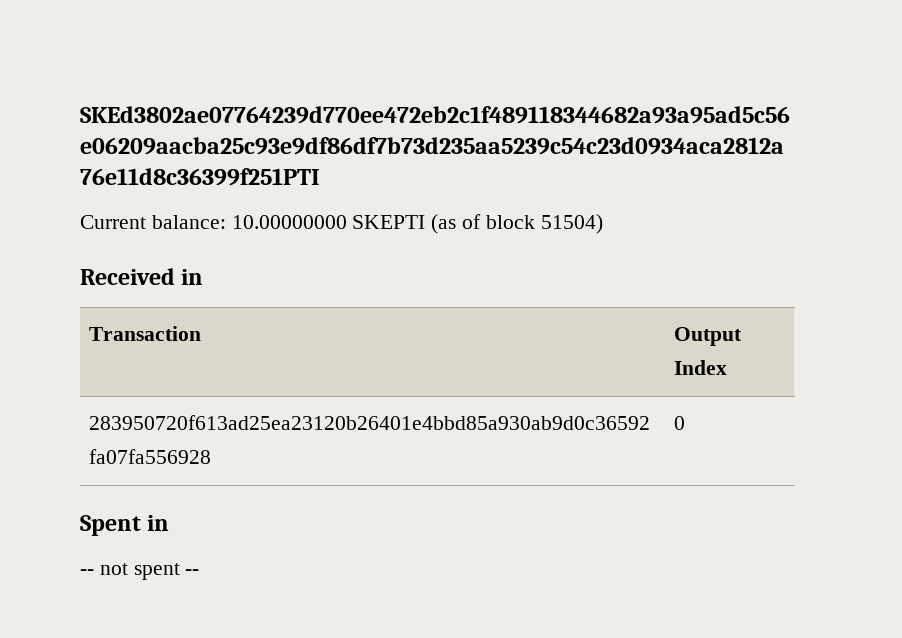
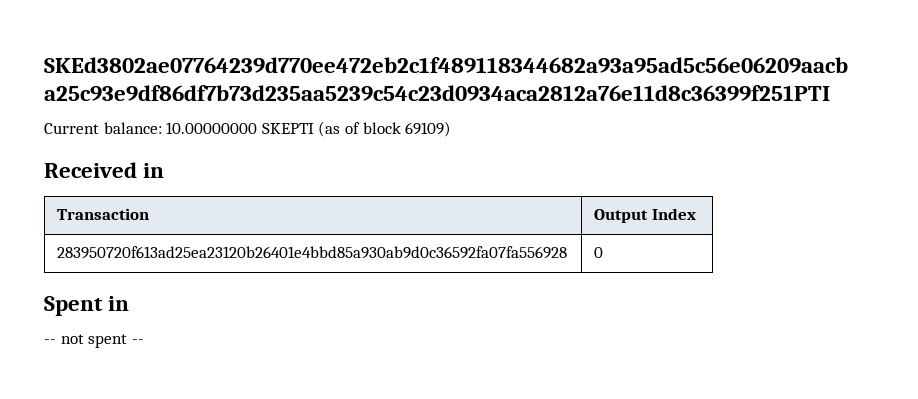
- Current balance: 10.00000000 SKEPTI (as of block 51504)
+ Current balance: 10.00000000 SKEPTI (as of block 69109)

